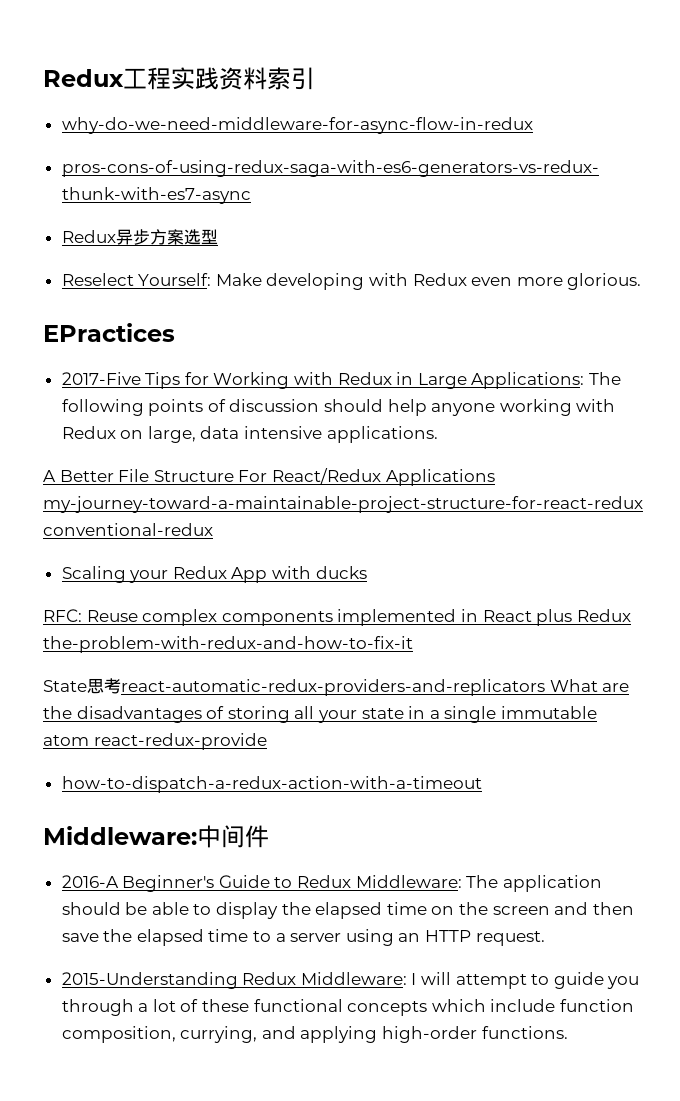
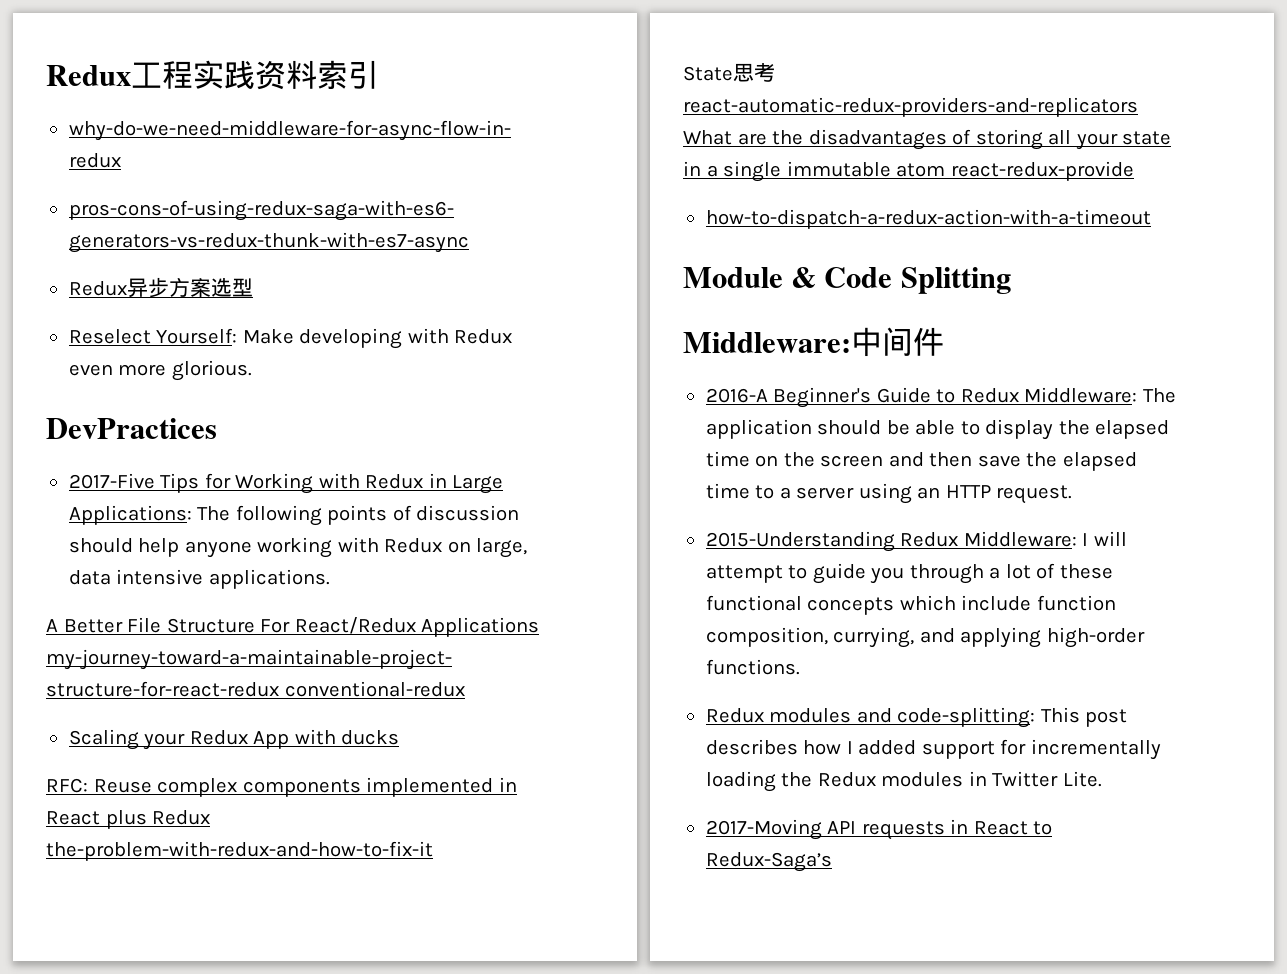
- EPractices
+ DevPractices
+ Module & Code Splitting
+ Redux modules and code-splitting: This post describes how I added support for incrementally loading the Redux modules in Twitter Lite.
+ 2017-Moving API requests in React to Redux-Saga’s

